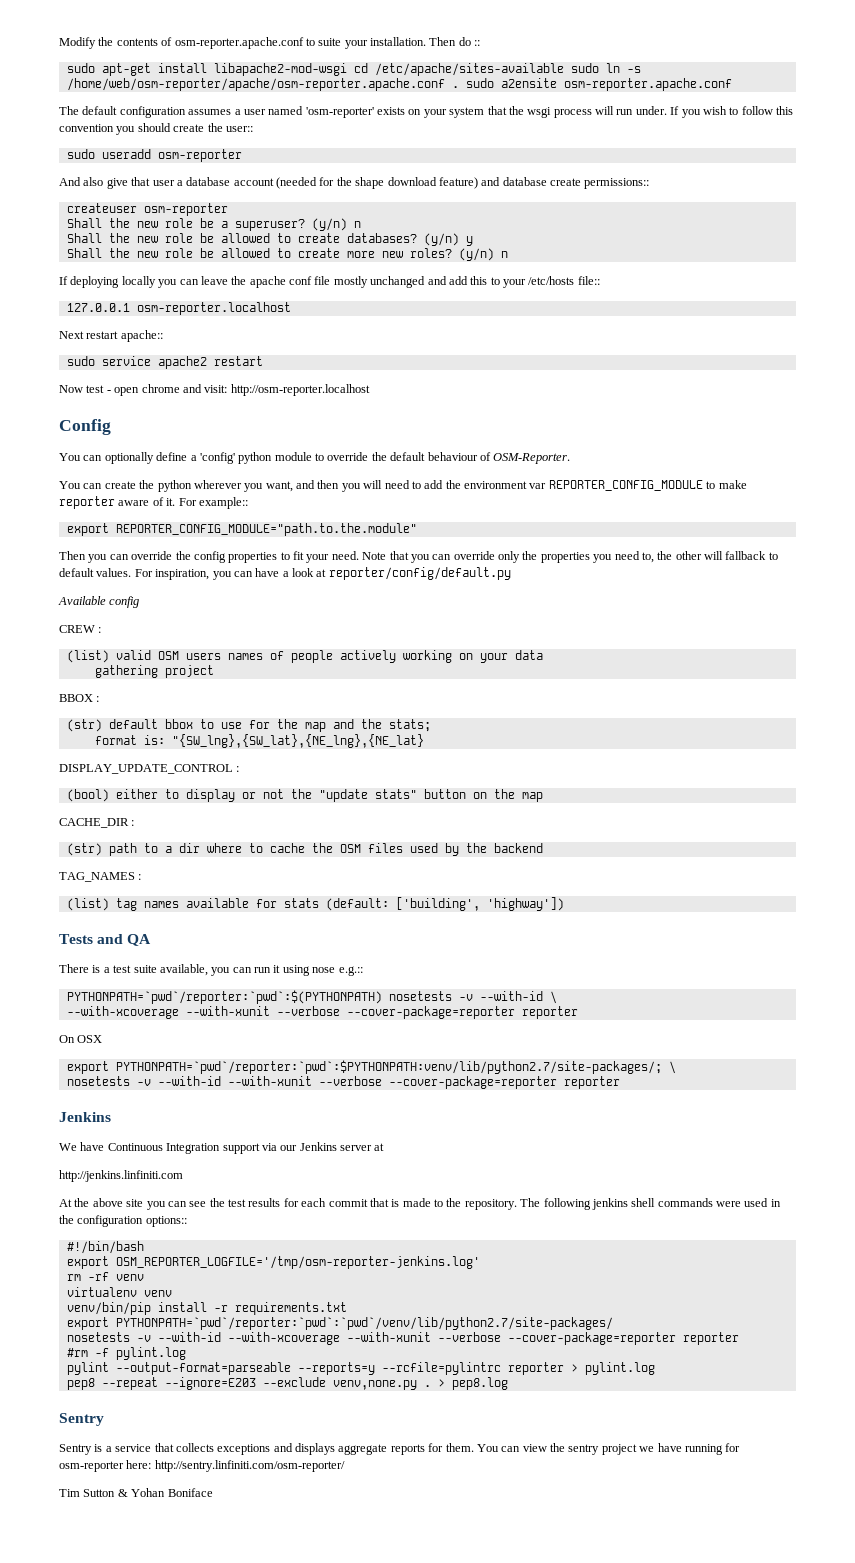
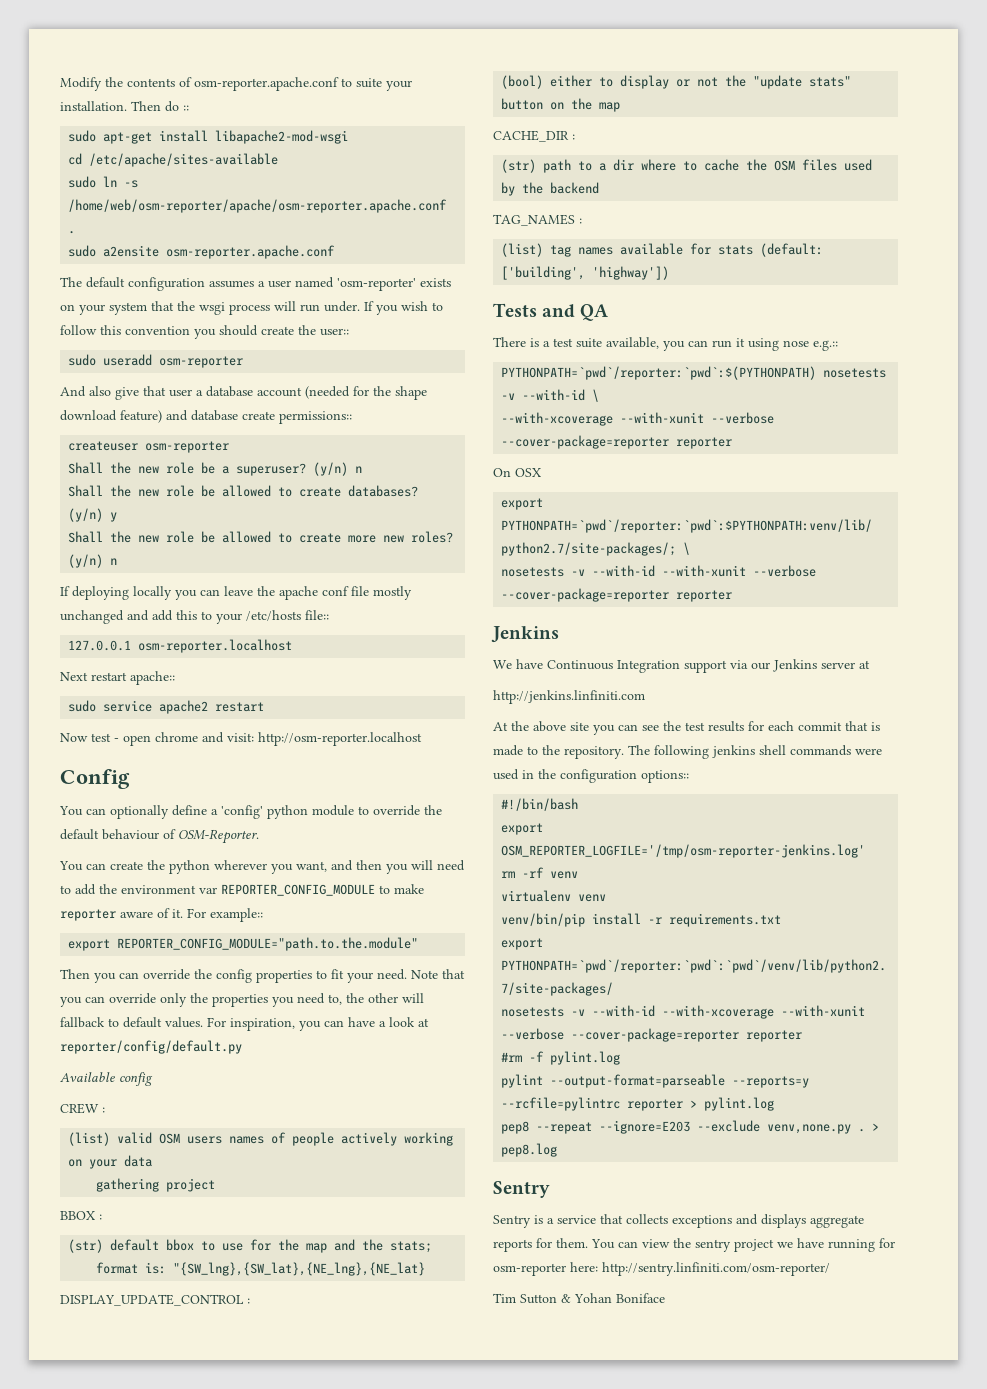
- sudo apt-get install libapache2-mod-wsgi cd /etc/apache/sites-available sudo ln -s /home/web/osm-reporter/apache/osm-reporter.apache.conf . sudo a2ensite osm-reporter.apache.conf
+ sudo apt-get install libapache2-mod-wsgi
+ cd /etc/apache/sites-available
+ sudo ln -s /home/web/osm-reporter/apache/osm-reporter.apache.conf .
+ sudo a2ensite osm-reporter.apache.conf

